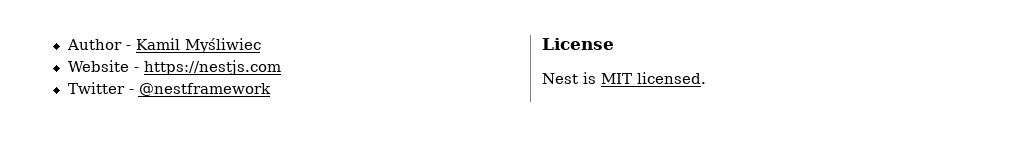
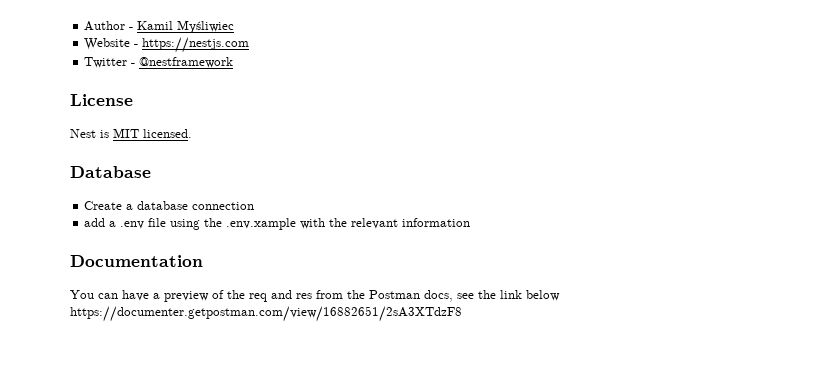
+ Database
+ Create a database connection
+ add a .env file using the .env.xample with the relevant information
+ Documentation
+ You can have a preview of the req and res from the Postman docs, see the link below https://documenter.getpostman.com/view/16882651/2sA3XTdzF8

